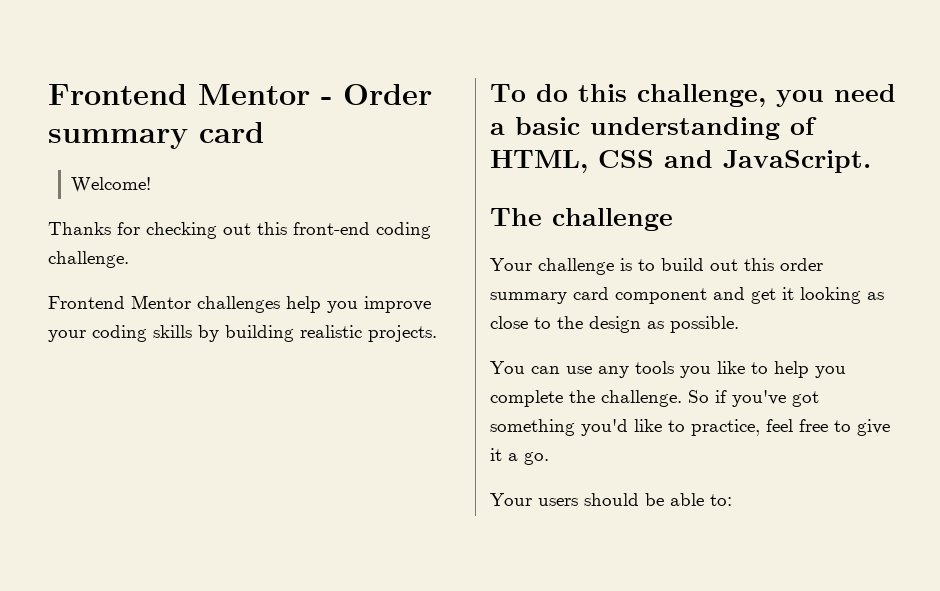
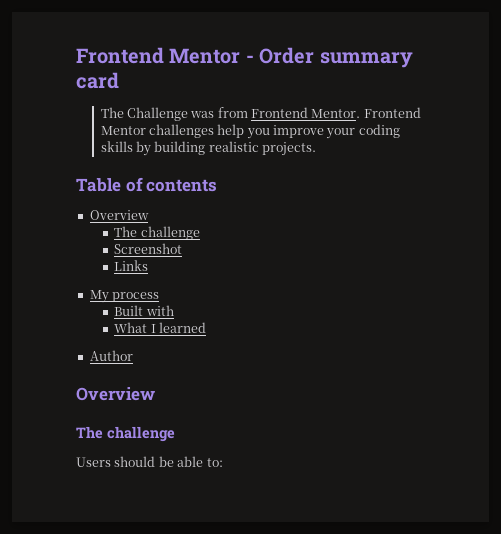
- Welcome!
- Thanks for checking out this front-end coding challenge.
- Frontend Mentor challenges help you improve your coding skills by building realistic projects.
+ The Challenge was from Frontend Mentor. Frontend Mentor challenges help you improve your coding skills by building realistic projects.
- To do this challenge, you need a basic understanding of HTML, CSS and JavaScript.
+ Table of contents
+ Overview
  The challenge
- Your challenge is to build out this order summary card component and get it looking as close to the design as possible.
- You can use any tools you like to help you complete the challenge. So if you've got something you'd like to practice, feel free to give it a go.
- Your users should be able to:
+ Screenshot
+ Links
+ My process
+ Built with
+ What I learned
+ Author
+ Overview
+ The challenge
+ Users should be able to:

